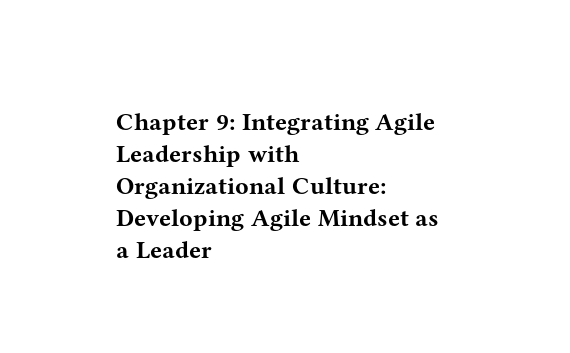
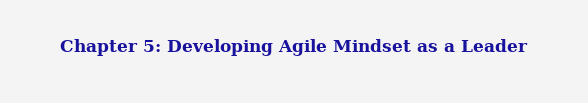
- Chapter 9: Integrating Agile Leadership with Organizational Culture: Developing Agile Mindset as a Leader
+ Chapter 5: Developing Agile Mindset as a Leader

